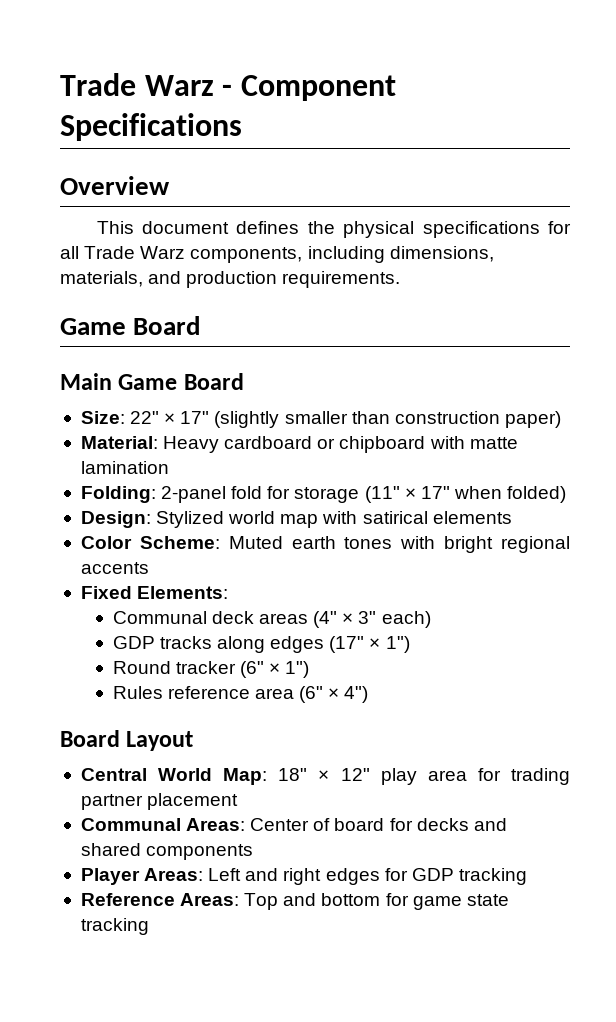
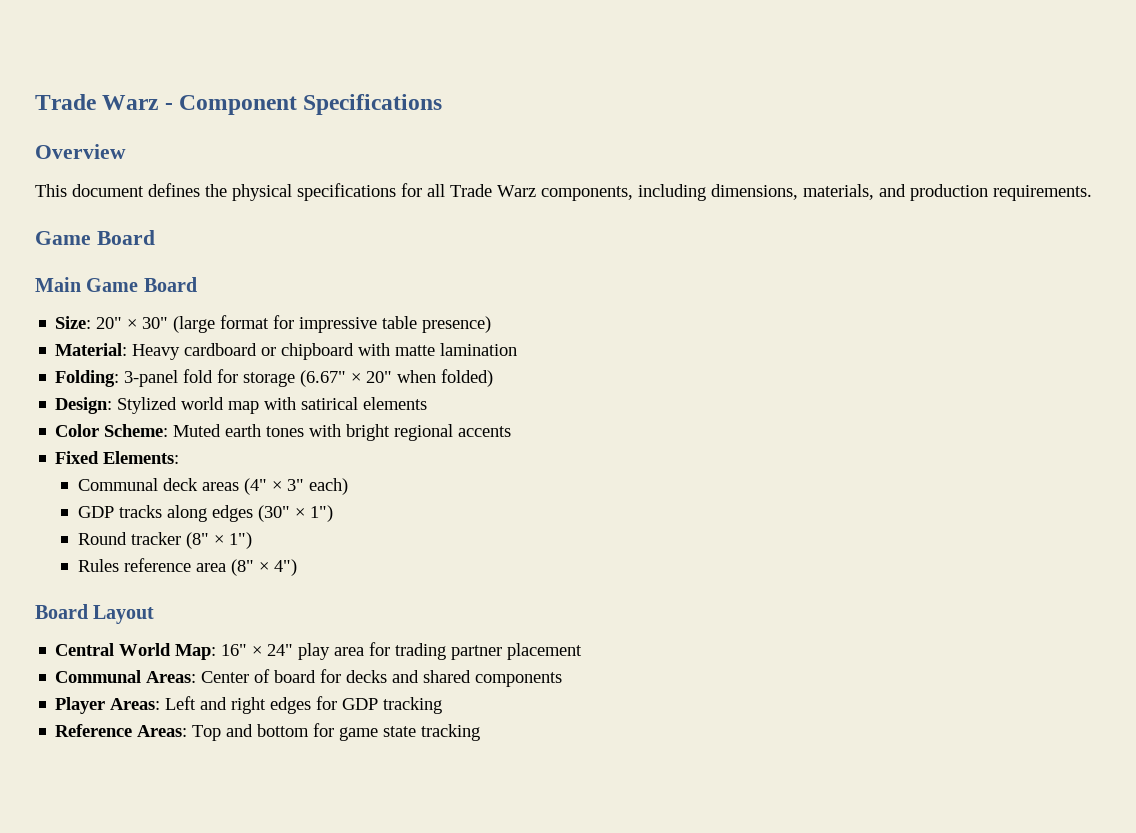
- Size: 22" × 17" (slightly smaller than construction paper)
+ Size: 20" × 30" (large format for impressive table presence)
- Folding: 2-panel fold for storage (11" × 17" when folded)
+ Folding: 3-panel fold for storage (6.67" × 20" when folded)
- GDP tracks along edges (17" × 1")
+ GDP tracks along edges (30" × 1")
- Round tracker (6" × 1")
+ Round tracker (8" × 1")
- Rules reference area (6" × 4")
+ Rules reference area (8" × 4")
- Central World Map: 18" × 12" play area for trading partner placement
+ Central World Map: 16" × 24" play area for trading partner placement

